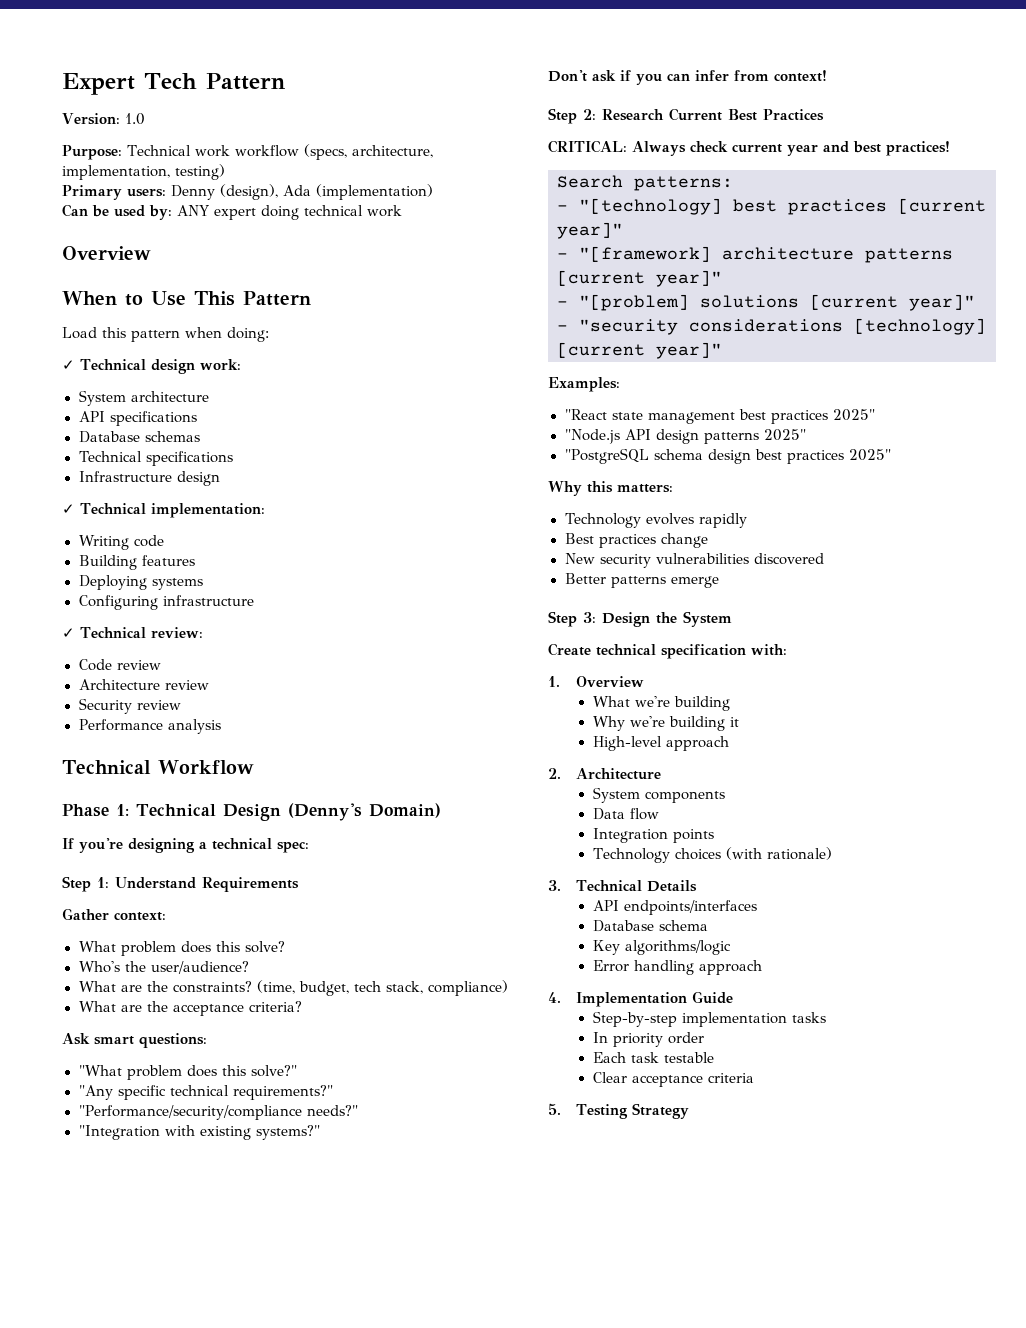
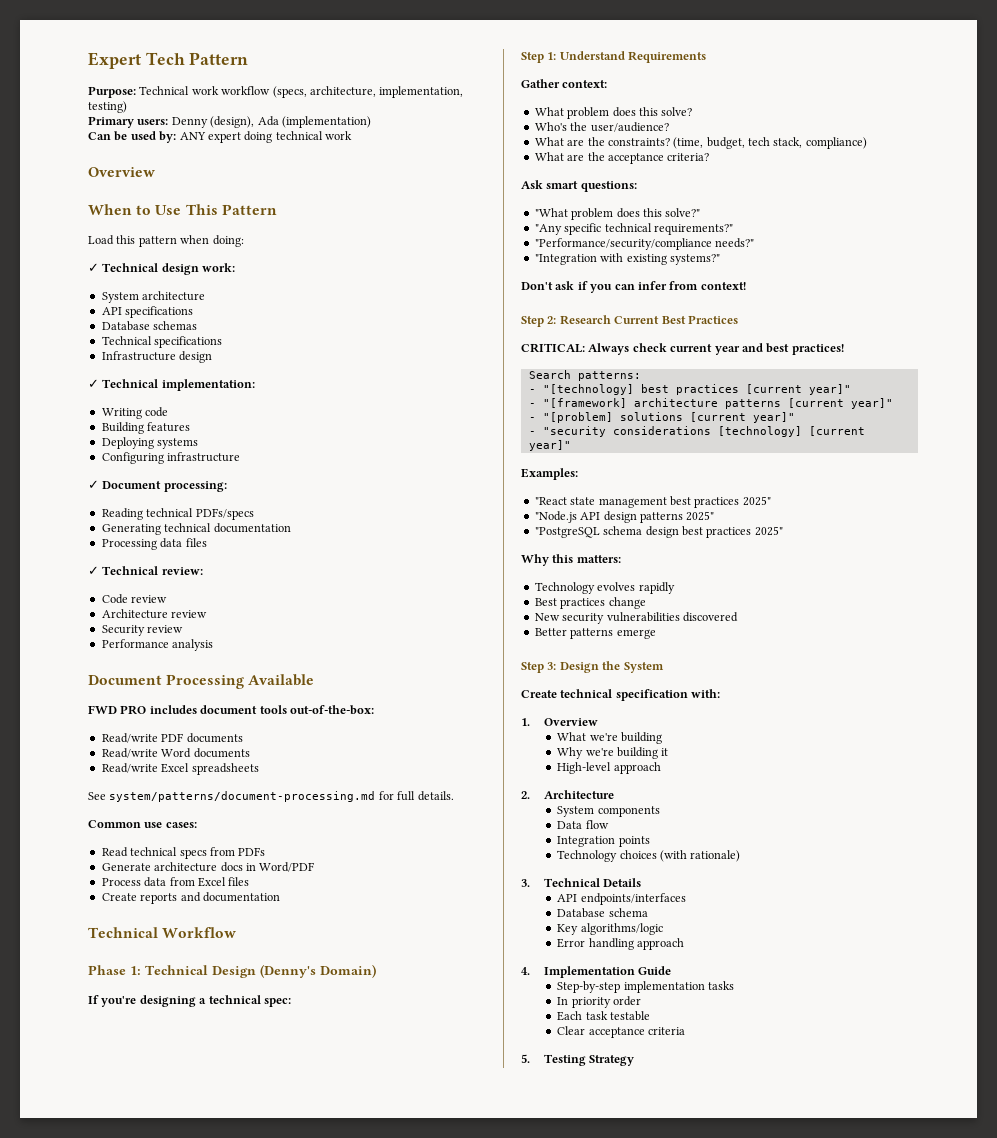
- Version: 1.0
+ ✓ Document processing:
+ Reading technical PDFs/specs
+ Generating technical documentation
+ Processing data files
+ Document Processing Available
+ FWD PRO includes document tools out-of-the-box:
+ Read/write PDF documents
+ Read/write Word documents
+ Read/write Excel spreadsheets
+ See system/patterns/document-processing.md for full details.
+ Common use cases:
+ Read technical specs from PDFs
+ Generate architecture docs in Word/PDF
+ Process data from Excel files
+ Create reports and documentation

